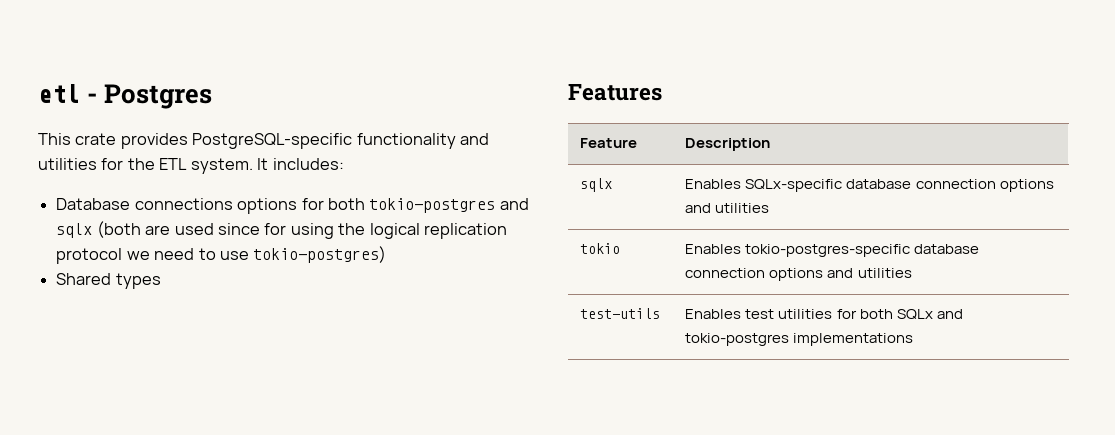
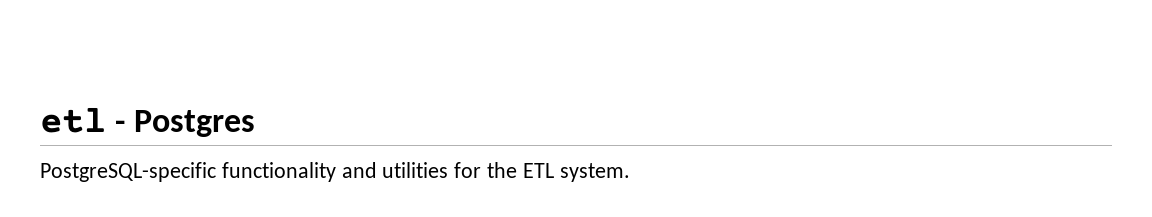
- This crate provides PostgreSQL-specific functionality and utilities for the ETL system. It includes:
- Database connections options for both tokio-postgres and sqlx (both are used since for using the logical replication protocol we need to use tokio-postgres)
- Shared types
- Features
- Feature | Description
- sqlx | Enables SQLx-specific database connection options and utilities
- tokio | Enables tokio-postgres-specific database connection options and utilities
- test-utils | Enables test utilities for both SQLx and tokio-postgres implementations
+ PostgreSQL-specific functionality and utilities for the ETL system.

